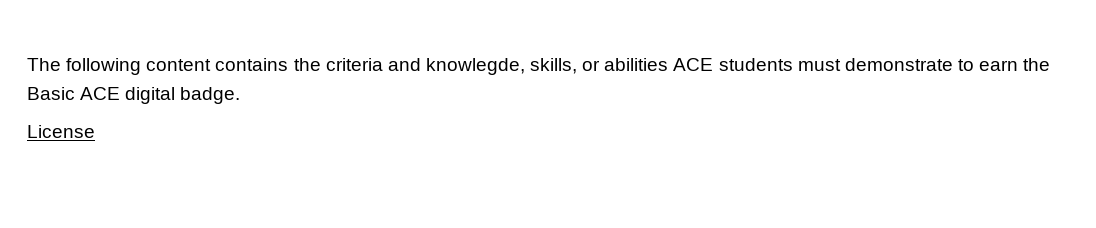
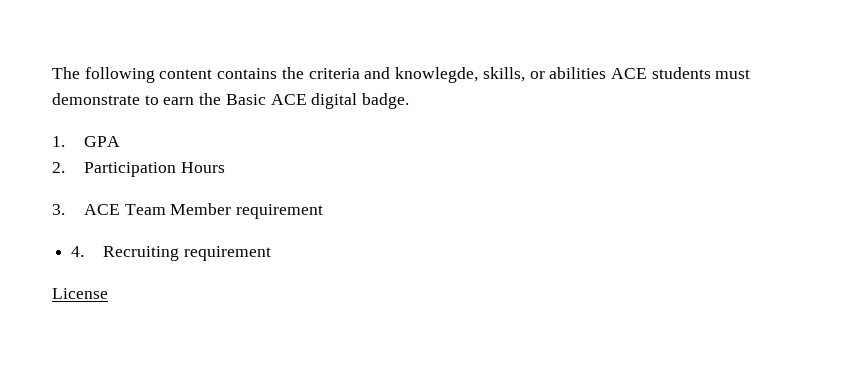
+ 1. GPA
+ 2. Participation Hours
+ 3. ACE Team Member requirement
+ 4. Recruiting requirement

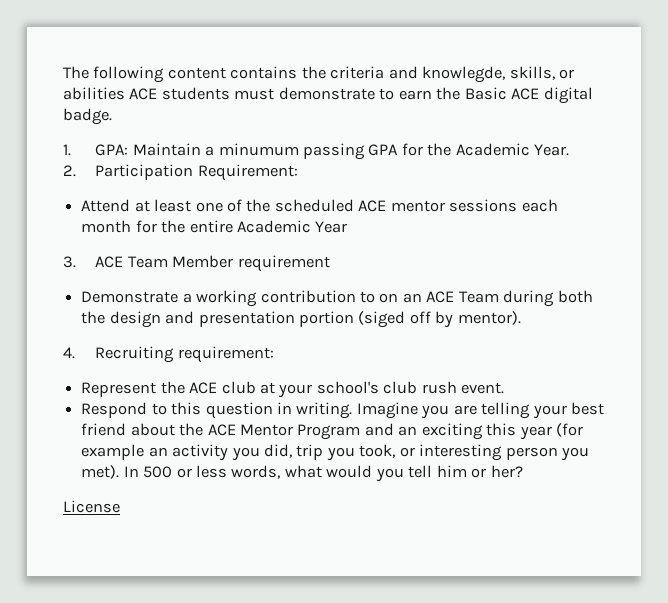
- 1. GPA
- 2. Participation Hours
+ 1. GPA: Maintain a minumum passing GPA for the Academic Year.
+ 2. Participation Requirement:
+ Attend at least one of the scheduled ACE mentor sessions each month for the entire Academic Year
- 4. Recruiting requirement
+ Demonstrate a working contribution to on an ACE Team during both the design and presentation portion (siged off by mentor).
+ 4. Recruiting requirement:
+ Represent the ACE club at your school's club rush event.
+ Respond to this question in writing. Imagine you are telling your best friend about the ACE Mentor Program and an exciting this year (for example an activity you did, trip you took, or interesting person you met). In 500 or less words, what would you tell him or her?

